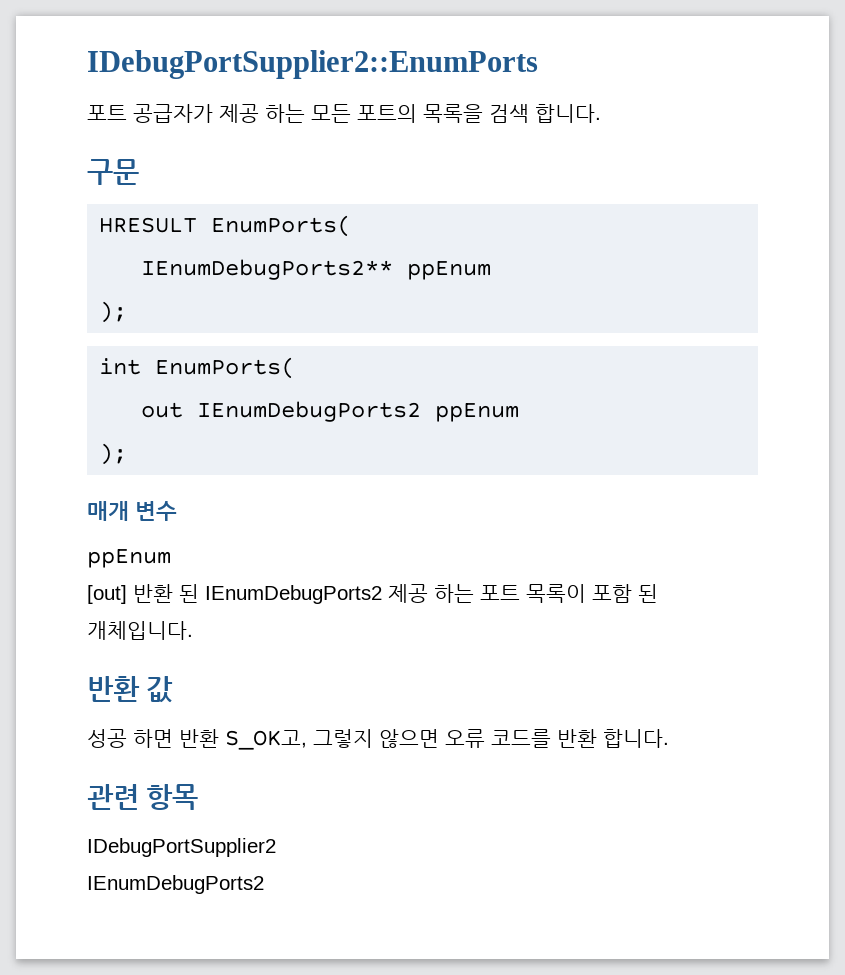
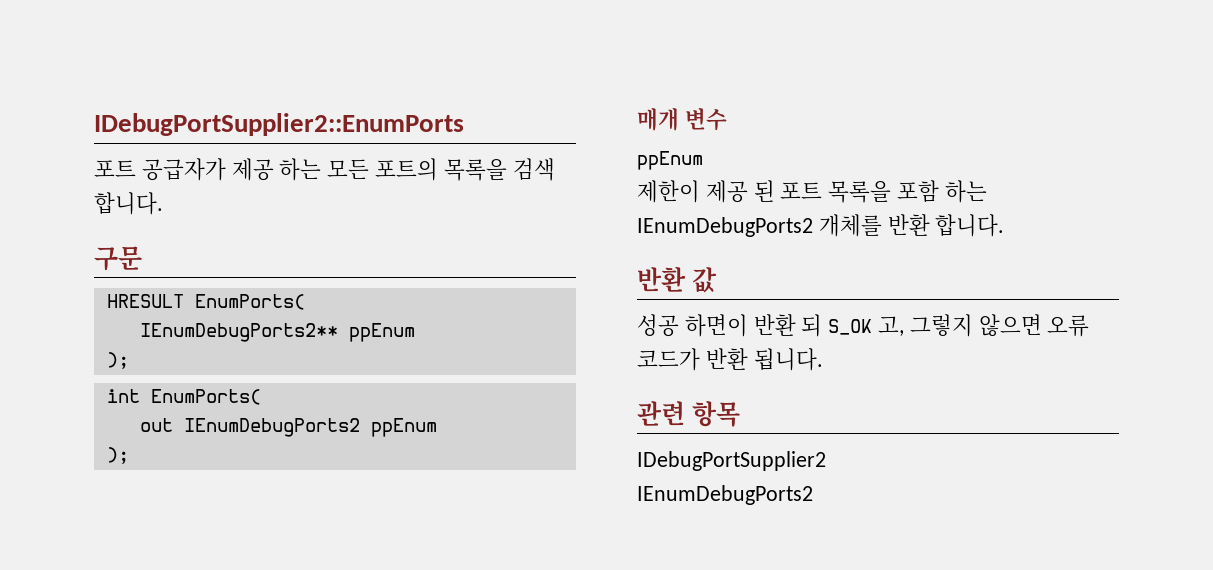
- [out] 반환 된 IEnumDebugPorts2 제공 하는 포트 목록이 포함 된 개체입니다.
+ 제한이 제공 된 포트 목록을 포함 하는 IEnumDebugPorts2 개체를 반환 합니다.
  반환 값
- 성공 하면 반환 S_OK고, 그렇지 않으면 오류 코드를 반환 합니다.
+ 성공 하면이 반환 되 S_OK 고, 그렇지 않으면 오류 코드가 반환 됩니다.

